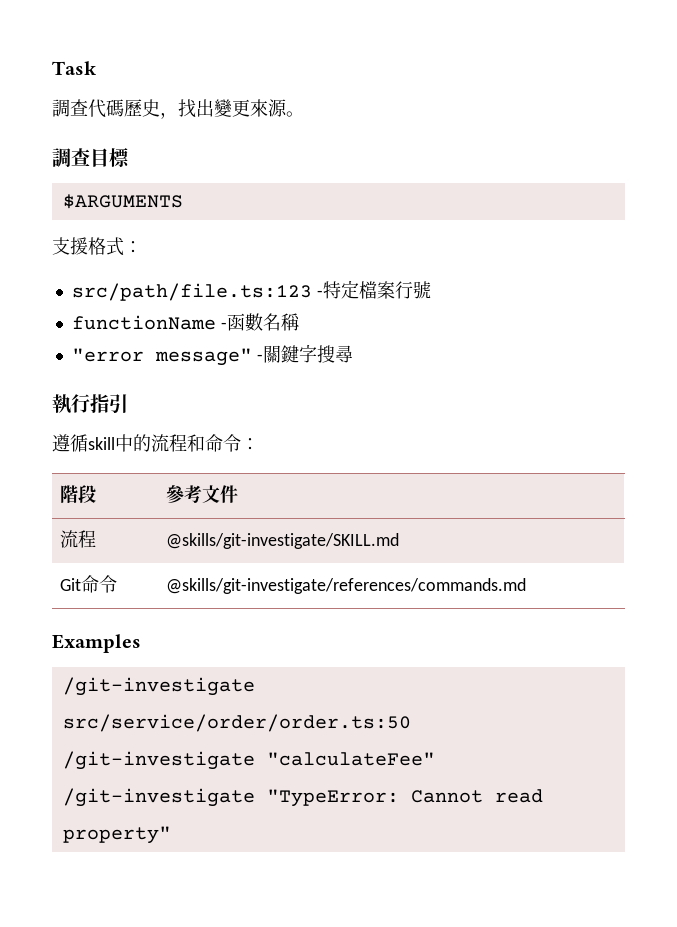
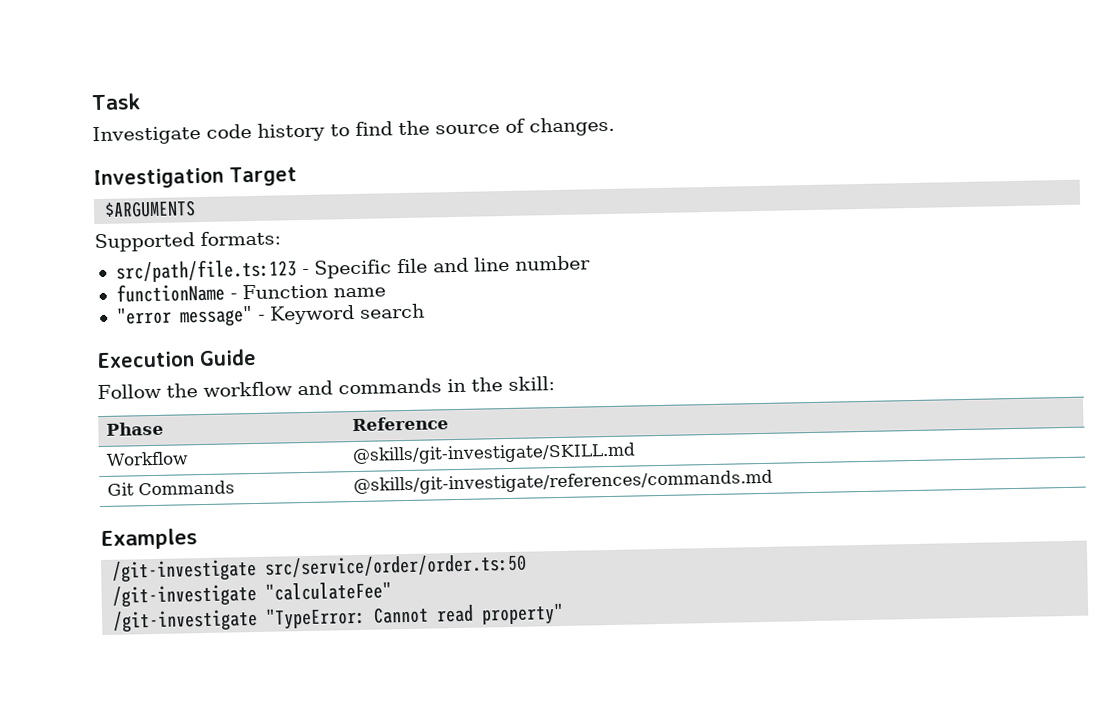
- 調查代碼歷史，找出變更來源。
- 調查目標
+ Investigate code history to find the source of changes.
+ Investigation Target
- 支援格式：
+ Supported formats:
- src/path/file.ts:123 -特定檔案行號
+ src/path/file.ts:123 - Specific file and line number
- functionName -函數名稱
+ functionName - Function name
- "error message" -關鍵字搜尋
- 執行指引
- 遵循skill中的流程和命令：
- 階段 | 參考文件
- 流程 | @skills/git-investigate/SKILL.md
+ "error message" - Keyword search
+ Execution Guide
+ Follow the workflow and commands in the skill:
+ Phase | Reference
+ Workflow | @skills/git-investigate/SKILL.md
- Git命令 | @skills/git-investigate/references/commands.md
+ Git Commands | @skills/git-investigate/references/commands.md

